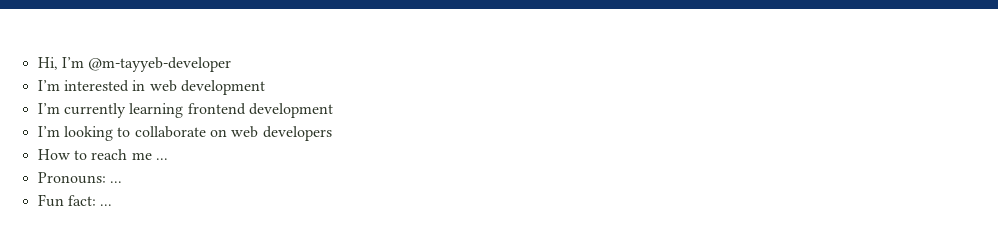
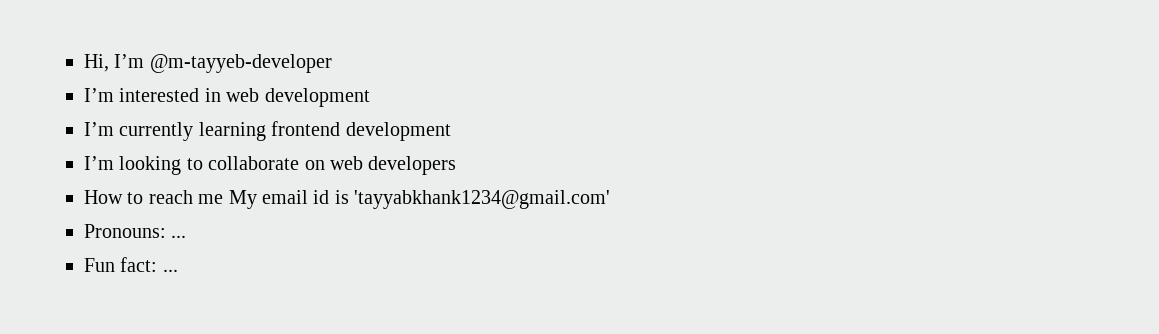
- How to reach me ...
+ How to reach me My email id is 'tayyabkhank1234@gmail.com'

